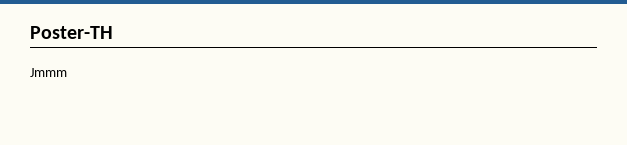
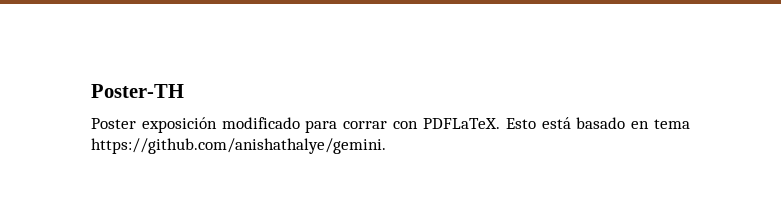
- Jmmm
+ Poster exposición modificado para corrar con PDFLaTeX. Esto está basado en tema https://github.com/anishathalye/gemini.

